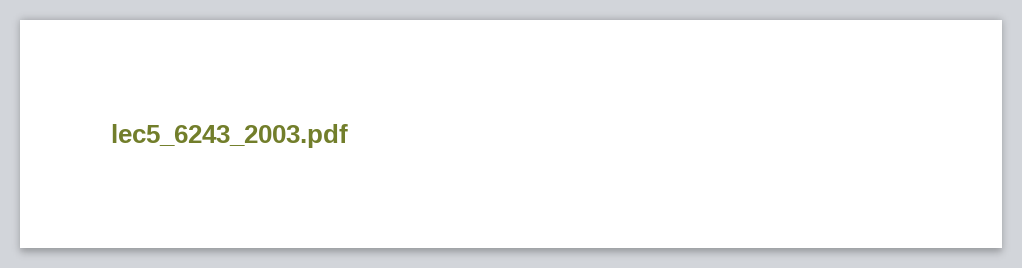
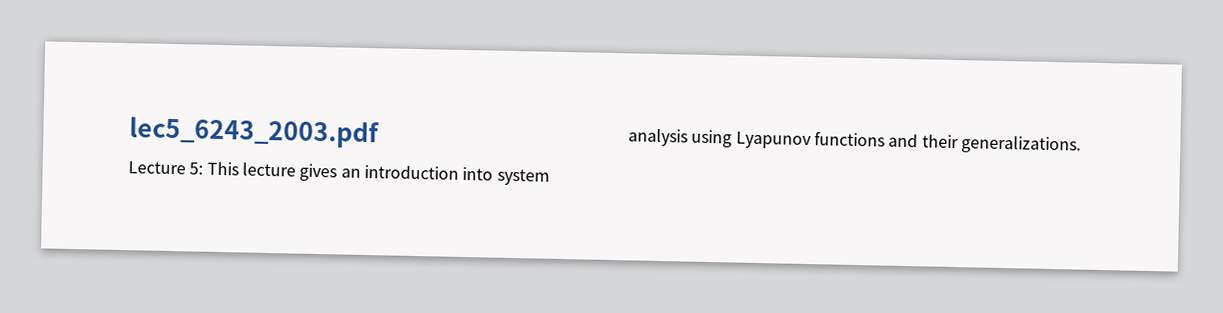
+ Lecture 5: This lecture gives an introduction into system analysis using Lyapunov functions and their generalizations.

